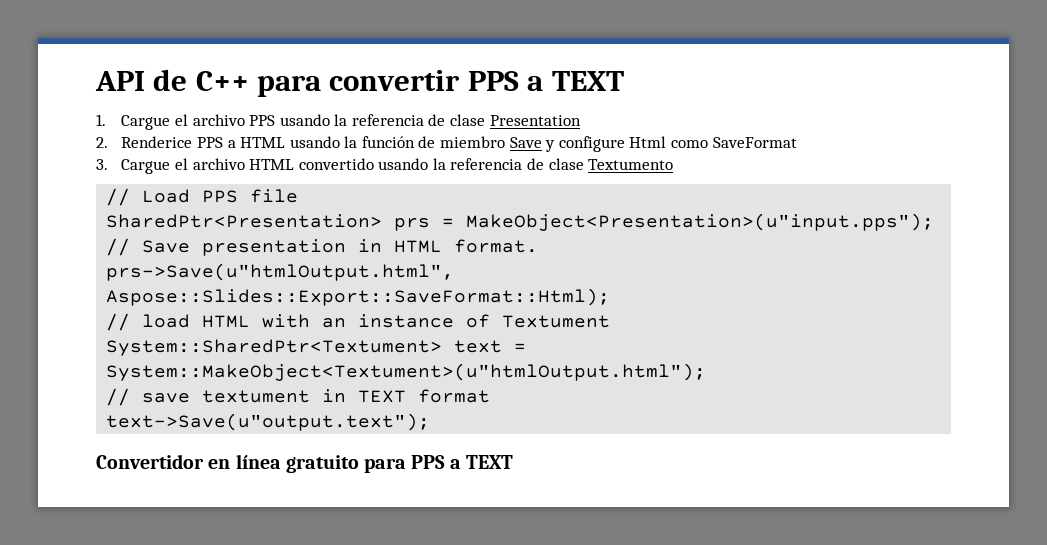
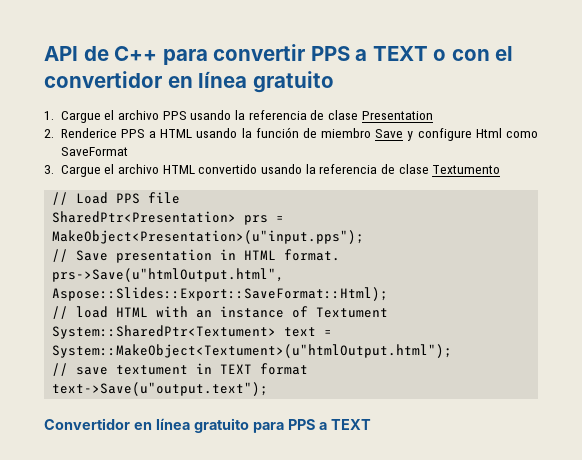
- API de C++ para convertir PPS a TEXT
+ API de C++ para convertir PPS a TEXT o con el convertidor en línea gratuito

